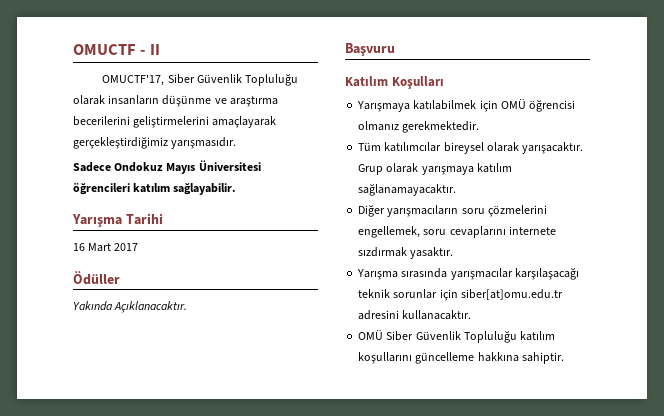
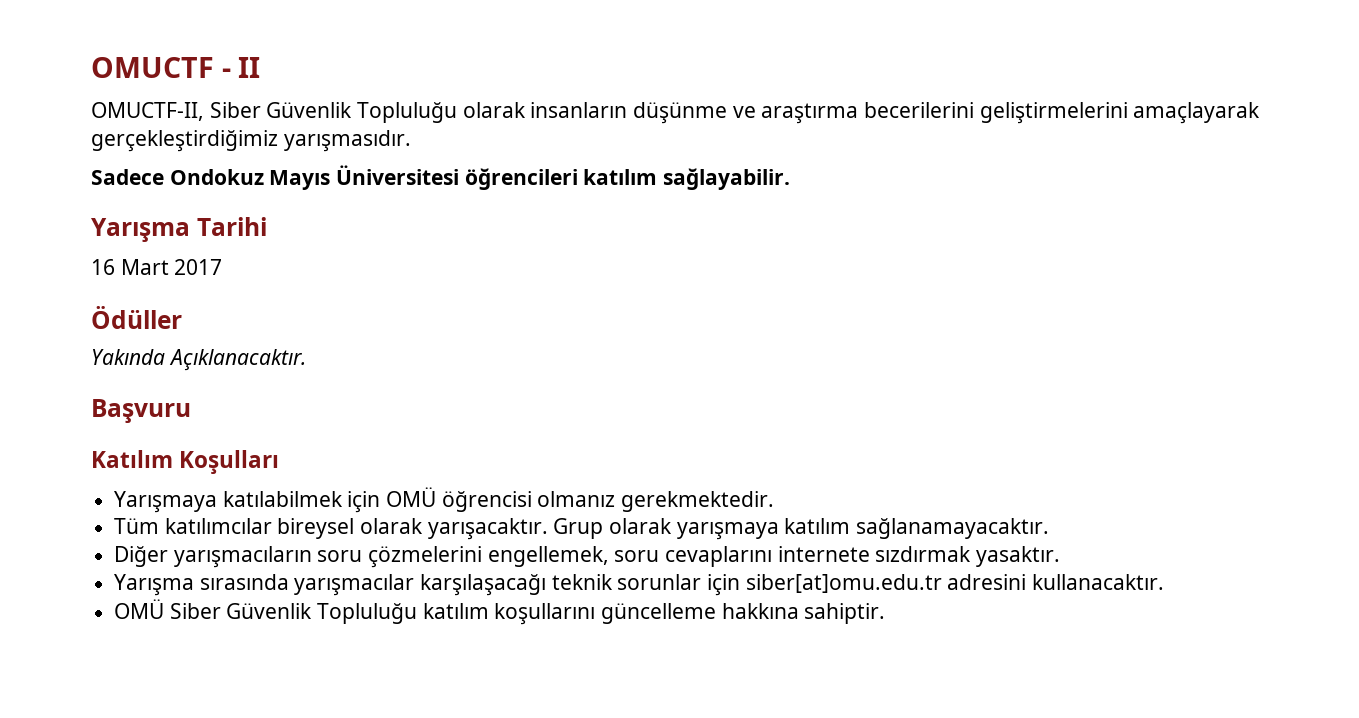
- OMUCTF'17, Siber Güvenlik Topluluğu olarak insanların düşünme ve araştırma becerilerini geliştirmelerini amaçlayarak gerçekleştirdiğimiz yarışmasıdır.
+ OMUCTF-II, Siber Güvenlik Topluluğu olarak insanların düşünme ve araştırma becerilerini geliştirmelerini amaçlayarak gerçekleştirdiğimiz yarışmasıdır.

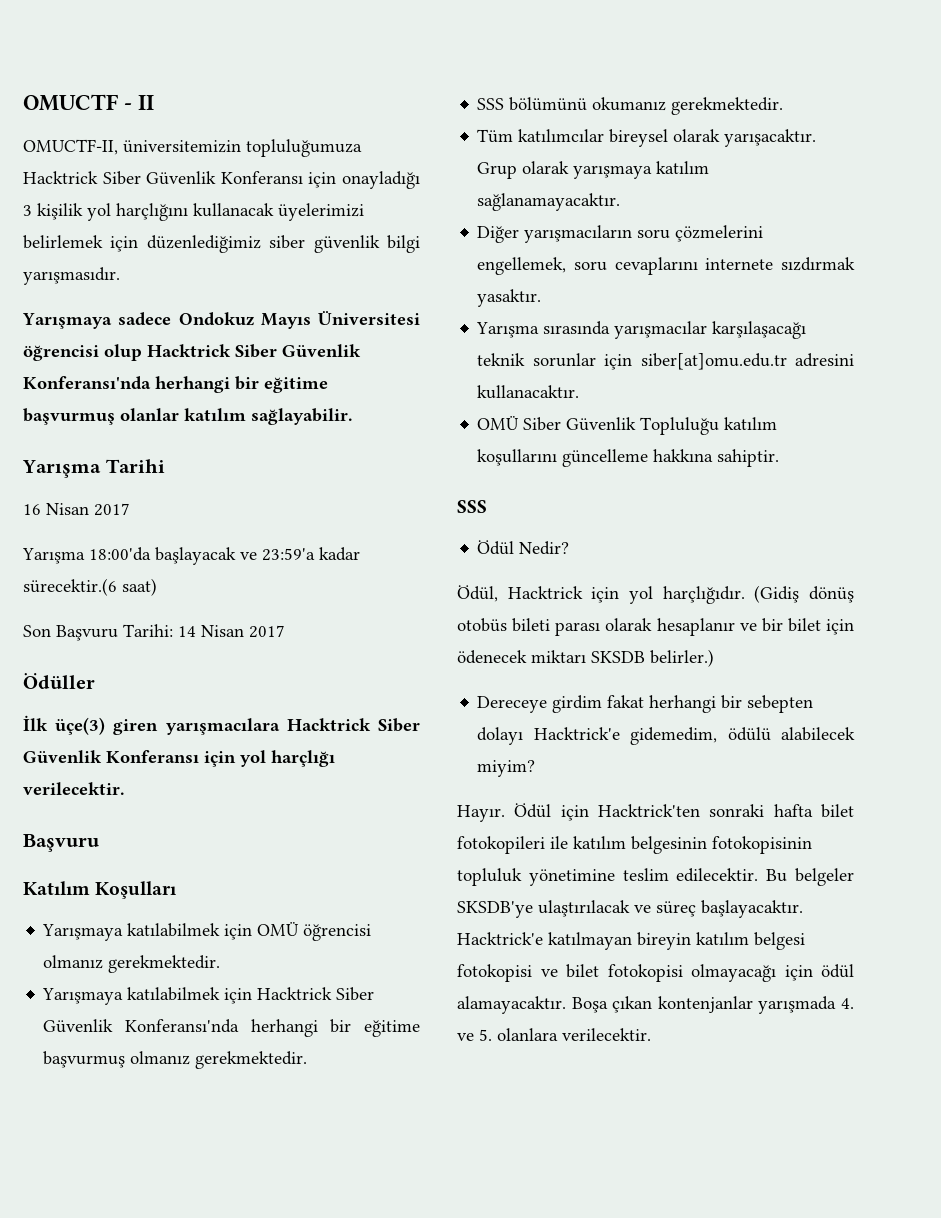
- OMUCTF-II, Siber Güvenlik Topluluğu olarak insanların düşünme ve araştırma becerilerini geliştirmelerini amaçlayarak gerçekleştirdiğimiz yarışmasıdır.
+ OMUCTF-II, üniversitemizin topluluğumuza Hacktrick Siber Güvenlik Konferansı için onayladığı 3 kişilik yol harçlığını kullanacak üyelerimizi belirlemek için düzenlediğimiz siber güvenlik bilgi yarışmasıdır.
- Sadece Ondokuz Mayıs Üniversitesi öğrencileri katılım sağlayabilir.
+ Yarışmaya sadece Ondokuz Mayıs Üniversitesi öğrencisi olup Hacktrick Siber Güvenlik Konferansı'nda herhangi bir eğitime başvurmuş olanlar katılım sağlayabilir.
- 16 Mart 2017
+ 16 Nisan 2017
+ Yarışma 18:00'da başlayacak ve 23:59'a kadar sürecektir.(6 saat)
+ Son Başvuru Tarihi: 14 Nisan 2017
  Ödüller
- Yakında Açıklanacaktır.
+ İlk üçe(3) giren yarışmacılara Hacktrick Siber Güvenlik Konferansı için yol harçlığı verilecektir.
+ Yarışmaya katılabilmek için Hacktrick Siber Güvenlik Konferansı'nda herhangi bir eğitime başvurmuş olmanız gerekmektedir.
+ SSS bölümünü okumanız gerekmektedir.
  OMÜ Siber Güvenlik Topluluğu katılım koşullarını güncelleme hakkına sahiptir.
+ SSS
+ Ödül Nedir?
+ Ödül, Hacktrick için yol harçlığıdır. (Gidiş dönüş otobüs bileti parası olarak hesaplanır ve bir bilet için ödenecek miktarı SKSDB belirler.)
+ Dereceye girdim fakat herhangi bir sebepten dolayı Hacktrick'e gidemedim, ödülü alabilecek miyim?
+ Hayır. Ödül için Hacktrick'ten sonraki hafta bilet fotokopileri ile katılım belgesinin fotokopisinin topluluk yönetimine teslim edilecektir. Bu belgeler SKSDB'ye ulaştırılacak ve süreç başlayacaktır. Hacktrick'e katılmayan bireyin katılım belgesi fotokopisi ve bilet fotokopisi olmayacağı için ödül alamayacaktır. Boşa çıkan kontenjanlar yarışmada 4. ve 5. olanlara verilecektir.

